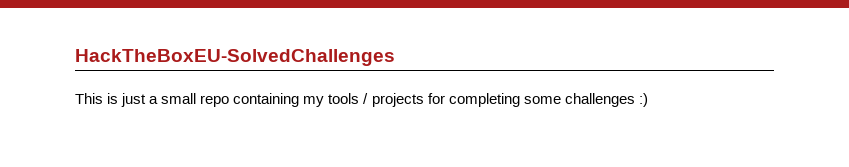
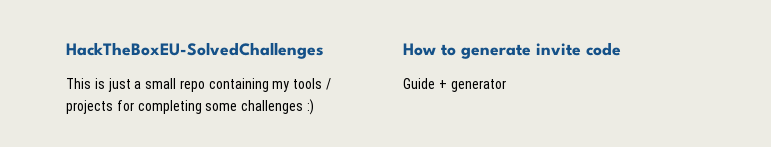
+ How to generate invite code
+ Guide + generator

